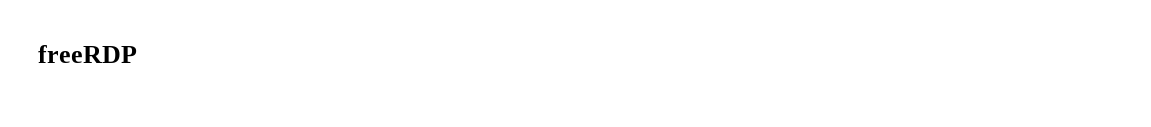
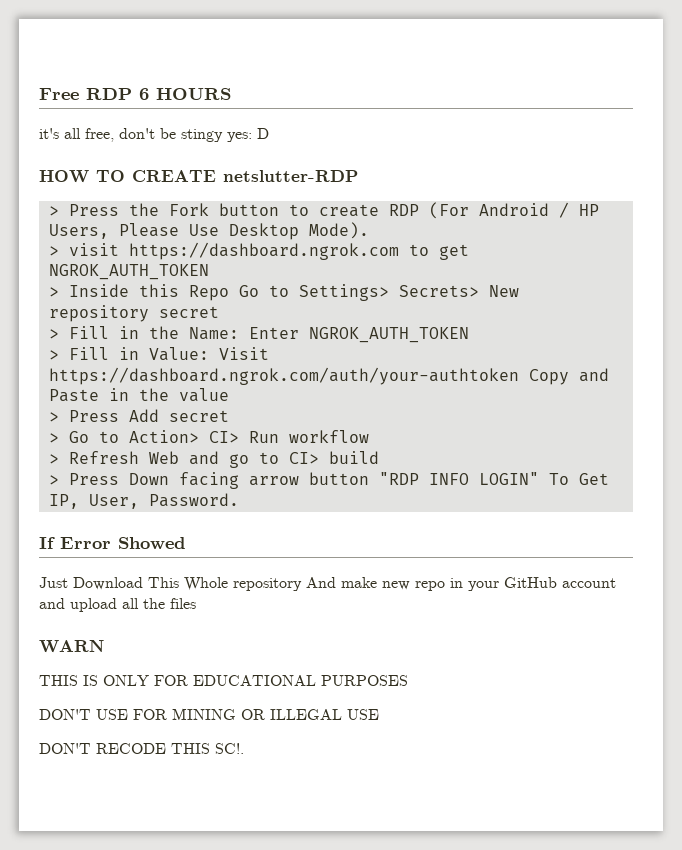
- freeRDP
+ Free RDP 6 HOURS
+ it's all free, don't be stingy yes: D
+ HOW TO CREATE netslutter-RDP
+ > Press the Fork button to create RDP (For Android / HP Users, Please Use Desktop Mode).
+ > visit https://dashboard.ngrok.com to get NGROK_AUTH_TOKEN
+ > Inside this Repo Go to Settings> Secrets> New repository secret
+ > Fill in the Name: Enter NGROK_AUTH_TOKEN
+ > Fill in Value: Visit https://dashboard.ngrok.com/auth/your-authtoken Copy and Paste in the value
+ > Press Add secret
+ > Go to Action> CI> Run workflow
+ > Refresh Web and go to CI> build
+ > Press Down facing arrow button "RDP INFO LOGIN" To Get IP, User, Password.
+ If Error Showed
+ Just Download This Whole repository And make new repo in your GitHub account and upload all the files
+ WARN
+ THIS IS ONLY FOR EDUCATIONAL PURPOSES
+ DON'T USE FOR MINING OR ILLEGAL USE
+ DON'T RECODE THIS SC!.

